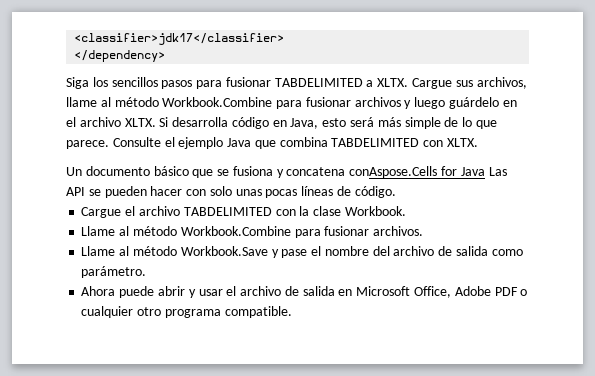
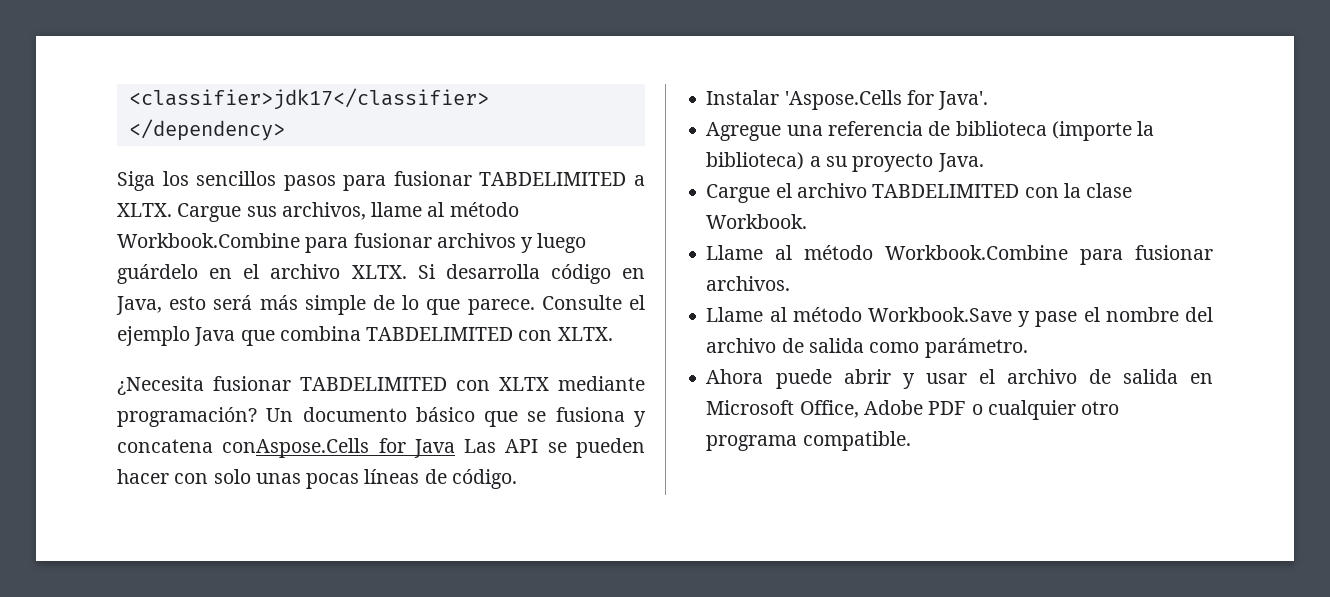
+ ¿Necesita fusionar TABDELIMITED con XLTX mediante programación?
+ Instalar 'Aspose.Cells for Java'.
+ Agregue una referencia de biblioteca (importe la biblioteca) a su proyecto Java.

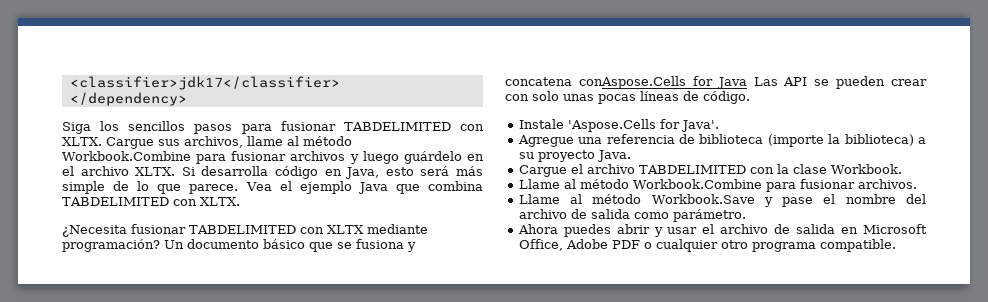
- Siga los sencillos pasos para fusionar TABDELIMITED a XLTX.
+ Siga los sencillos pasos para fusionar TABDELIMITED con XLTX.
- Consulte el ejemplo Java que combina TABDELIMITED con XLTX.
+ Vea el ejemplo Java que combina TABDELIMITED con XLTX.
- Un documento básico que se fusiona y concatena conAspose.Cells for Java Las API se pueden hacer con solo unas pocas líneas de código.
+ Un documento básico que se fusiona y concatena conAspose.Cells for Java Las API se pueden crear con solo unas pocas líneas de código.
- Instalar 'Aspose.Cells for Java'.
+ Instale 'Aspose.Cells for Java'.
- Ahora puede abrir y usar el archivo de salida en Microsoft Office, Adobe PDF o cualquier otro programa compatible.
+ Ahora puedes abrir y usar el archivo de salida en Microsoft Office, Adobe PDF o cualquier otro programa compatible.

